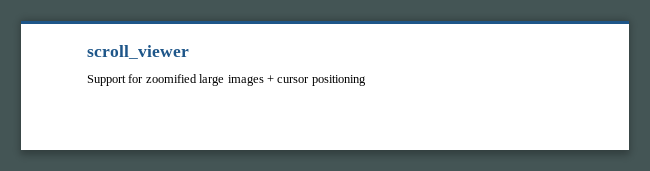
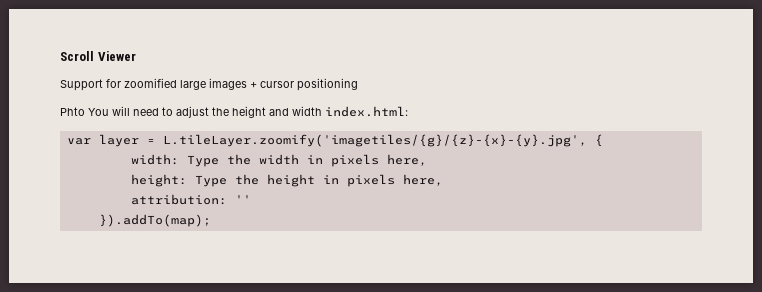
- scroll_viewer
+ Scroll Viewer
+ Phto You will need to adjust the height and width index.html:
+ var layer = L.tileLayer.zoomify('imagetiles/{g}/{z}-{x}-{y}.jpg', {
+ width: Type the width in pixels here,
+ height: Type the height in pixels here,
+ attribution: ''
+ }).addTo(map);

